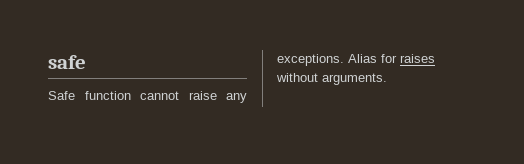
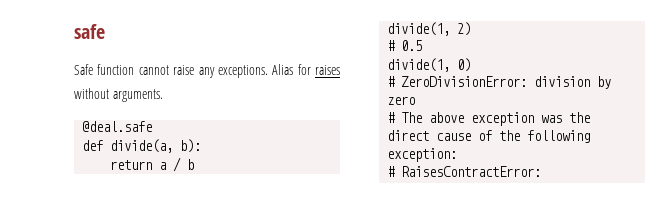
+ @deal.safe
+ def divide(a, b):
+ return a / b
+ divide(1, 2)
+ # 0.5
+ divide(1, 0)
+ # ZeroDivisionError: division by zero
+ # The above exception was the direct cause of the following exception:
+ # RaisesContractError:

